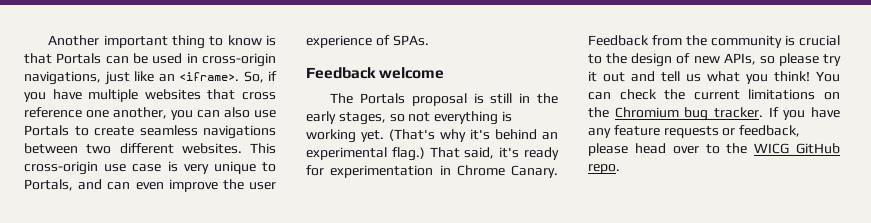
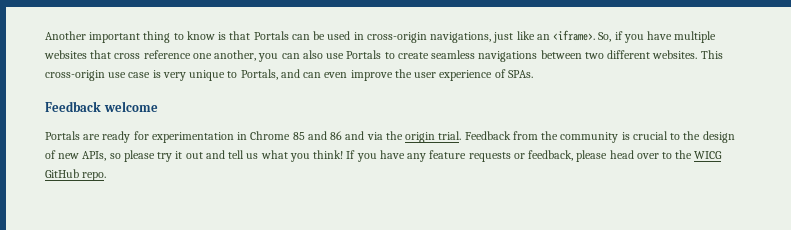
- The Portals proposal is still in the early stages, so not everything is working yet. (That's why it's behind an experimental flag.) That said, it's ready for experimentation in Chrome Canary.
+ Portals are ready for experimentation in Chrome 85 and 86 and via the origin trial.
- You can check the current limitations on the Chromium bug tracker.

